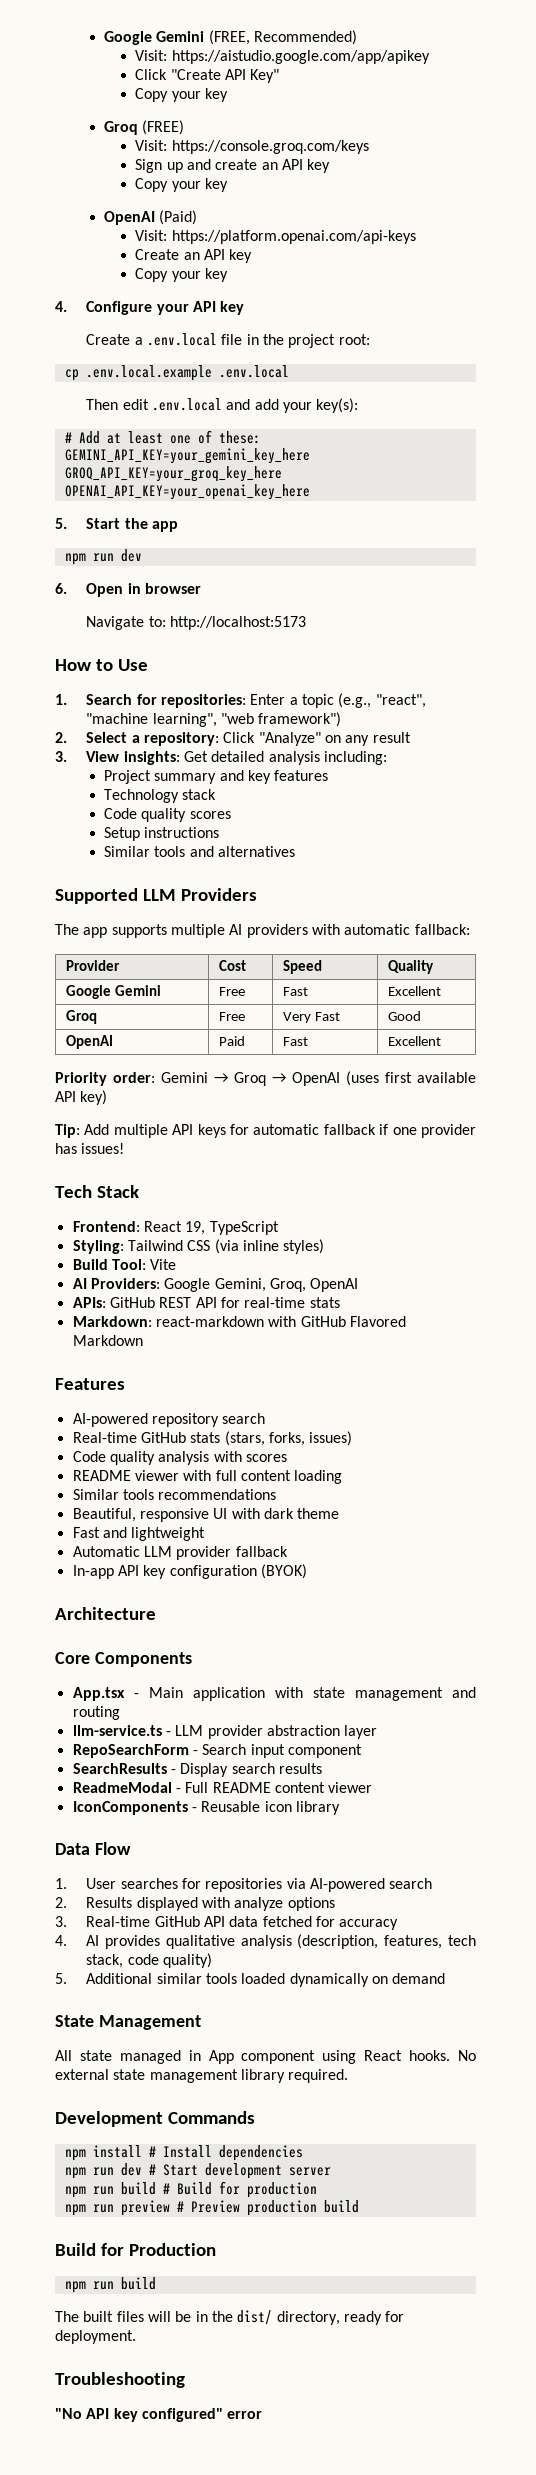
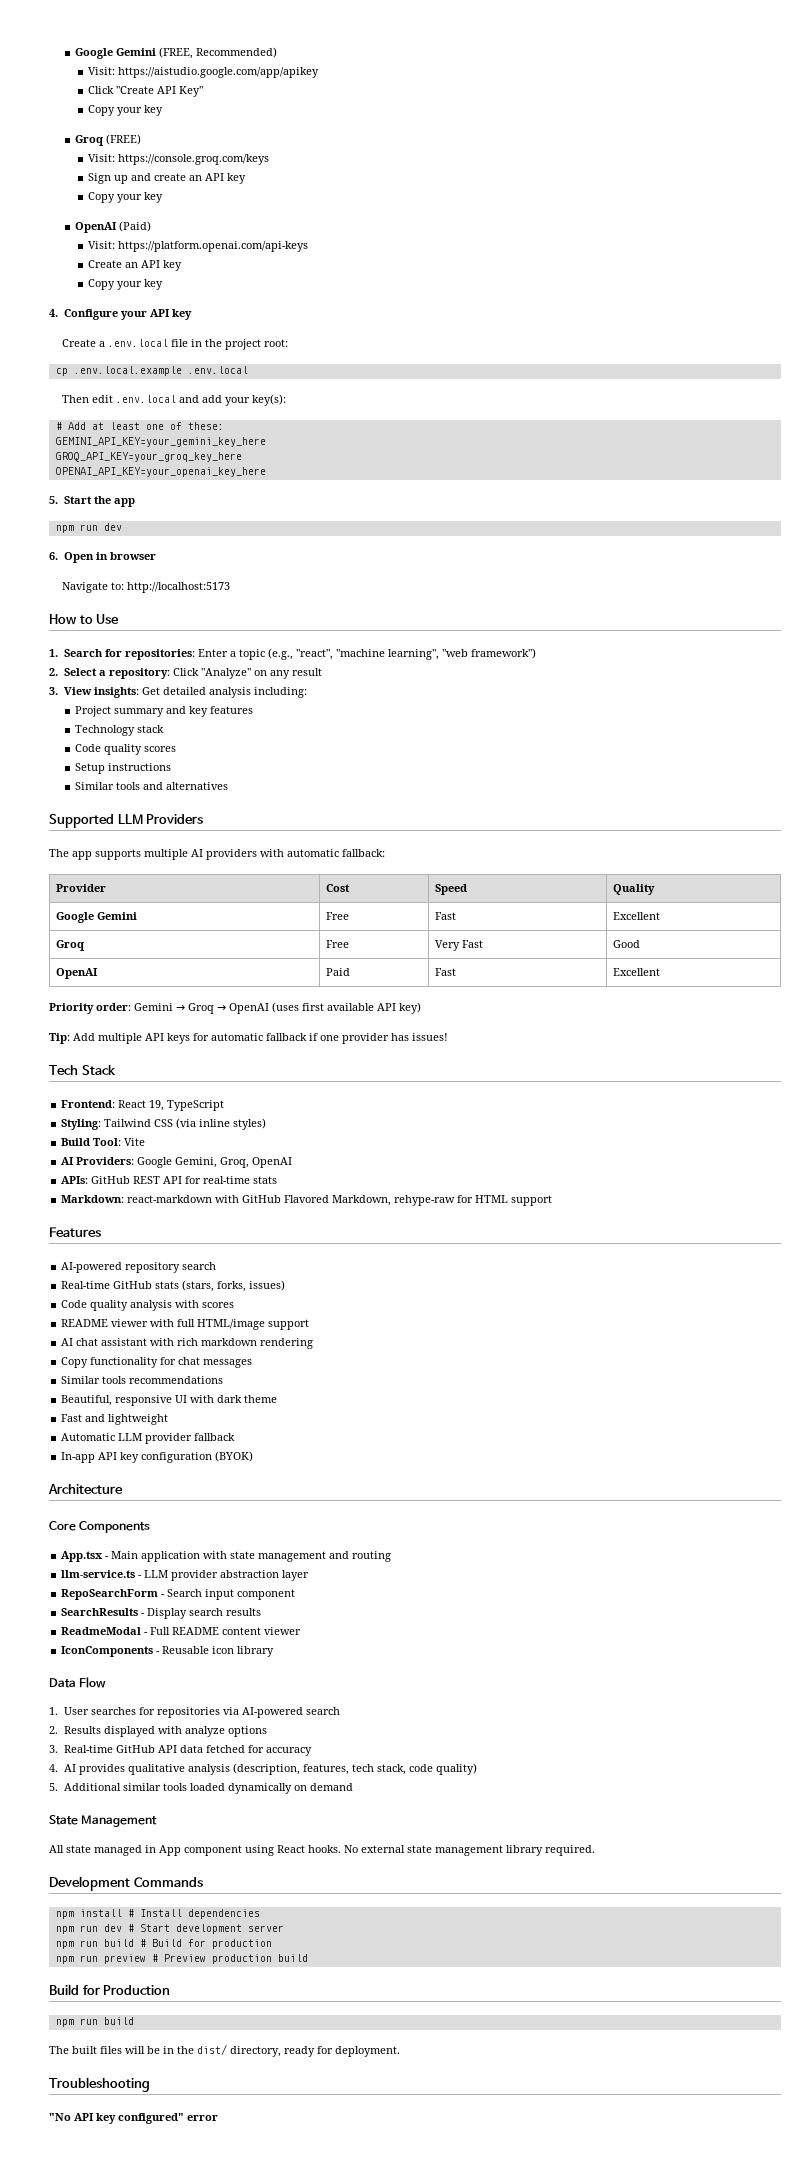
- Markdown: react-markdown with GitHub Flavored Markdown
+ Markdown: react-markdown with GitHub Flavored Markdown, rehype-raw for HTML support
- README viewer with full content loading
+ README viewer with full HTML/image support
+ AI chat assistant with rich markdown rendering
+ Copy functionality for chat messages

